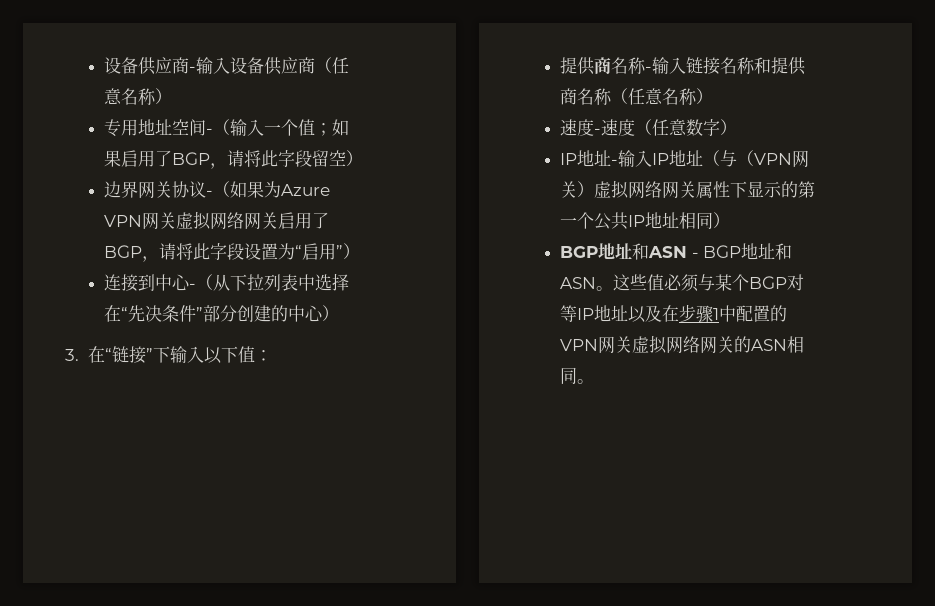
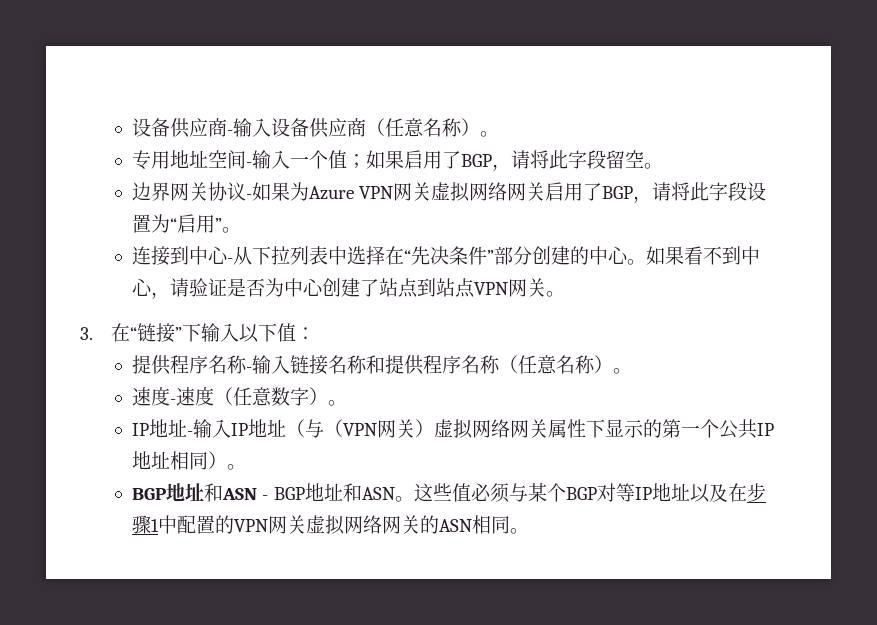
- 设备供应商-输入设备供应商（任意名称）
+ 设备供应商-输入设备供应商（任意名称）。
- 专用地址空间-（输入一个值；如果启用了BGP，请将此字段留空）
+ 专用地址空间-输入一个值；如果启用了BGP，请将此字段留空。
- 边界网关协议-（如果为Azure VPN网关虚拟网络网关启用了BGP，请将此字段设置为“启用”）
+ 边界网关协议-如果为Azure VPN网关虚拟网络网关启用了BGP，请将此字段设置为“启用”。
- 连接到中心-（从下拉列表中选择在“先决条件”部分创建的中心）
+ 连接到中心-从下拉列表中选择在“先决条件”部分创建的中心。如果看不到中心，请验证是否为中心创建了站点到站点VPN网关。
- 提供商名称-输入链接名称和提供商名称（任意名称）
+ 提供程序名称-输入链接名称和提供程序名称（任意名称）。
- 速度-速度（任意数字）
+ 速度-速度（任意数字）。
- IP地址-输入IP地址（与（VPN网关）虚拟网络网关属性下显示的第一个公共IP地址相同）
+ IP地址-输入IP地址（与（VPN网关）虚拟网络网关属性下显示的第一个公共IP地址相同）。

